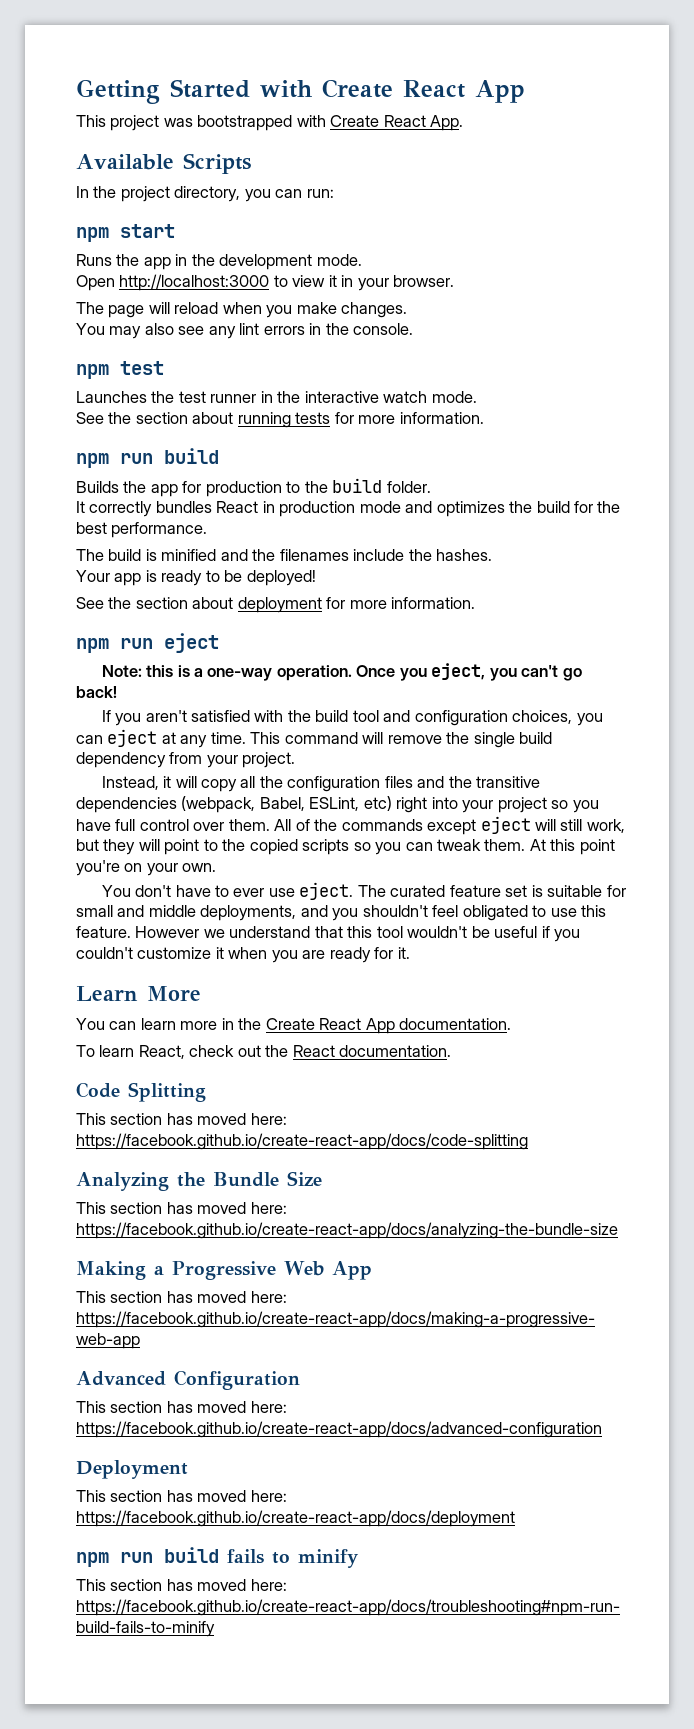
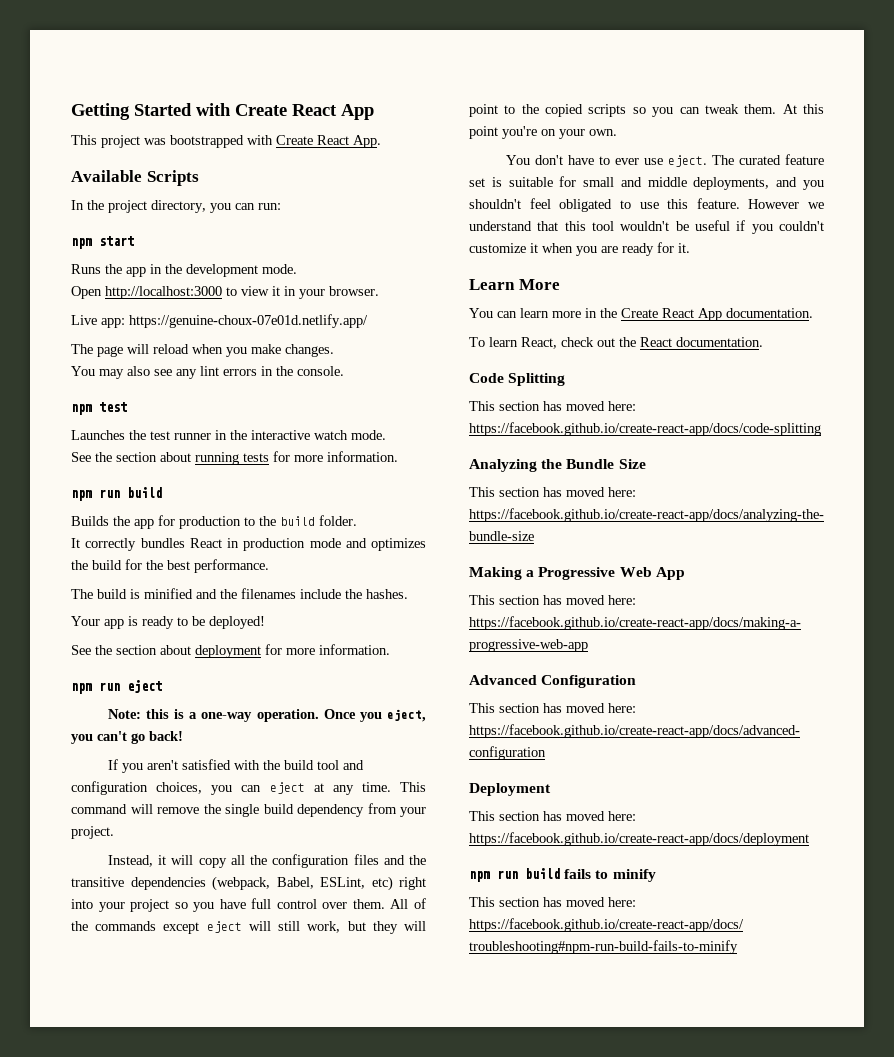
+ Live app: https://genuine-choux-07e01d.netlify.app/

